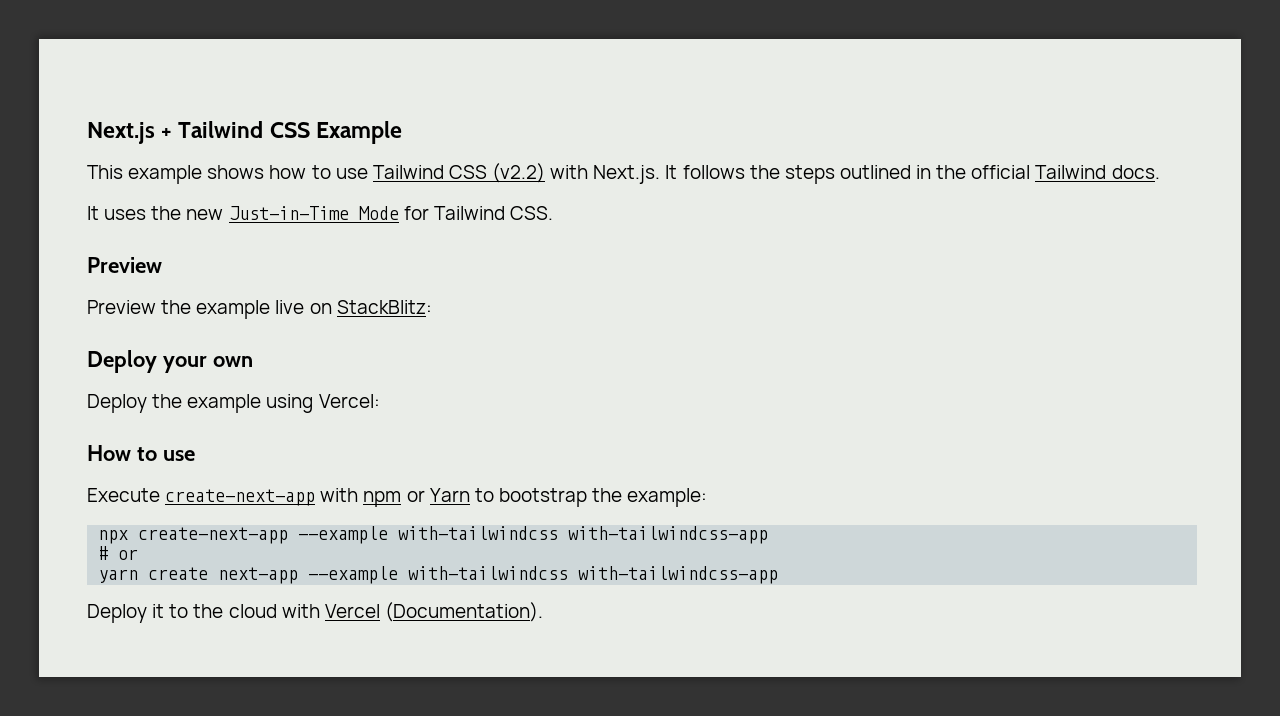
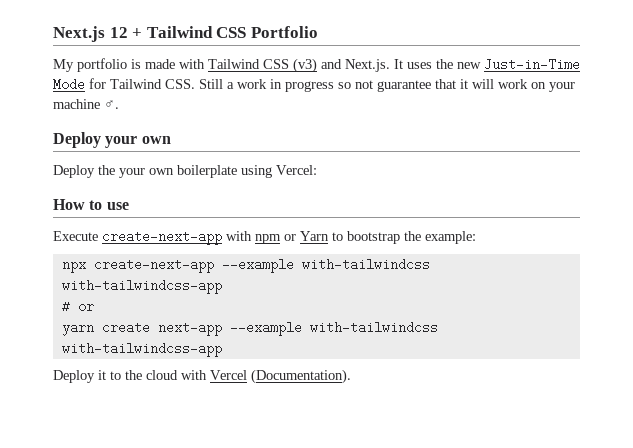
- Next.js + Tailwind CSS Example
- This example shows how to use Tailwind CSS (v2.2) with Next.js. It follows the steps outlined in the official Tailwind docs.
- It uses the new Just-in-Time Mode for Tailwind CSS.
- Preview
- Preview the example live on StackBlitz:
+ Next.js 12 + Tailwind CSS Portfolio
+ My portfolio is made with Tailwind CSS (v3) and Next.js. It uses the new Just-in-Time Mode for Tailwind CSS. Still a work in progress so not guarantee that it will work on your machine ♂.
- Deploy the example using Vercel:
+ Deploy the your own boilerplate using Vercel:

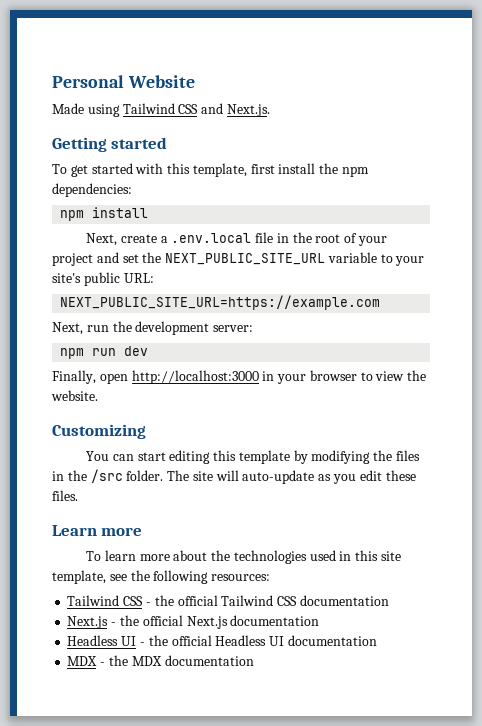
- Next.js 12 + Tailwind CSS Portfolio
- My portfolio is made with Tailwind CSS (v3) and Next.js. It uses the new Just-in-Time Mode for Tailwind CSS. Still a work in progress so not guarantee that it will work on your machine ♂.
- Deploy your own
- Deploy the your own boilerplate using Vercel:
- How to use
- Execute create-next-app with npm or Yarn to bootstrap the example:
- npx create-next-app --example with-tailwindcss with-tailwindcss-app
- # or
- yarn create next-app --example with-tailwindcss with-tailwindcss-app
- Deploy it to the cloud with Vercel (Documentation).
+ Personal Website
+ Made using Tailwind CSS and Next.js.
+ Getting started
+ To get started with this template, first install the npm dependencies:
+ npm install
+ Next, create a .env.local file in the root of your project and set the NEXT_PUBLIC_SITE_URL variable to your site's public URL:
+ NEXT_PUBLIC_SITE_URL=https://example.com
+ Next, run the development server:
+ npm run dev
+ Finally, open http://localhost:3000 in your browser to view the website.
+ Customizing
+ You can start editing this template by modifying the files in the /src folder. The site will auto-update as you edit these files.
+ Learn more
+ To learn more about the technologies used in this site template, see the following resources:
+ Tailwind CSS - the official Tailwind CSS documentation
+ Next.js - the official Next.js documentation
+ Headless UI - the official Headless UI documentation
+ MDX - the MDX documentation

